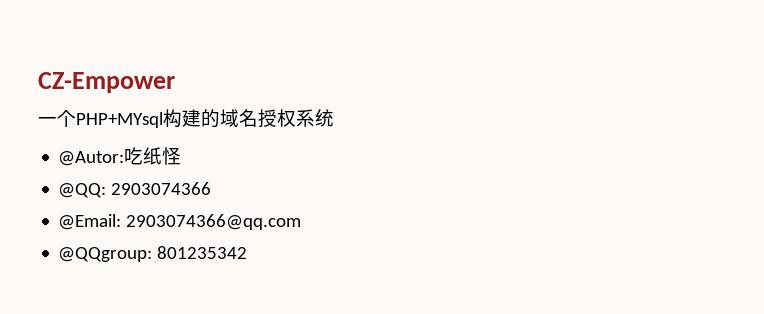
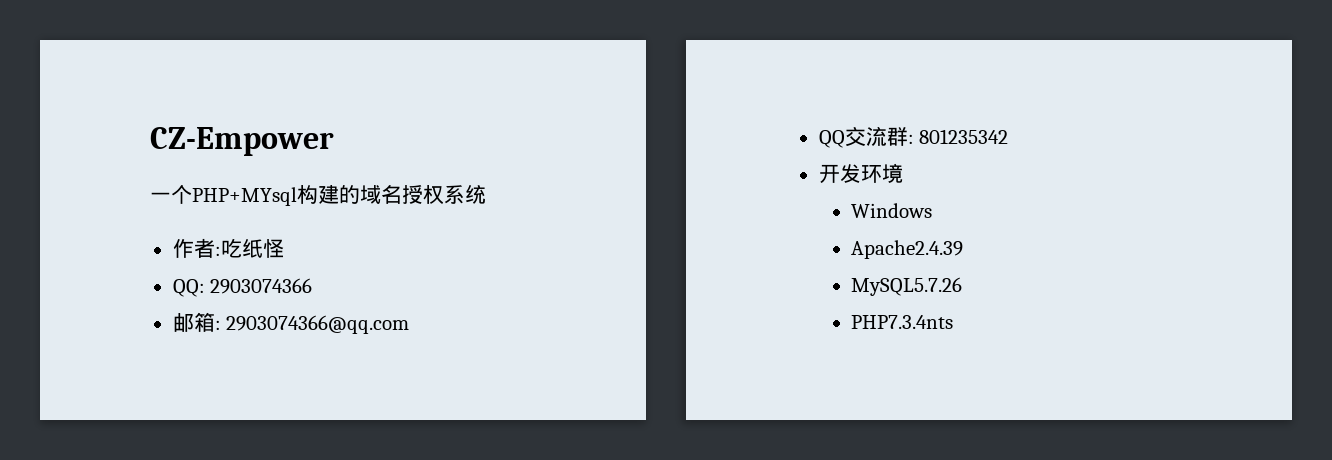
- @Autor:吃纸怪
+ 作者:吃纸怪
- @QQ: 2903074366
+ QQ: 2903074366
- @Email: 2903074366@qq.com
+ 邮箱: 2903074366@qq.com
- @QQgroup: 801235342
+ QQ交流群: 801235342
+ 开发环境
+ Windows
+ Apache2.4.39
+ MySQL5.7.26
+ PHP7.3.4nts

